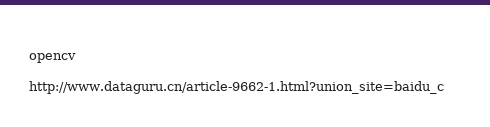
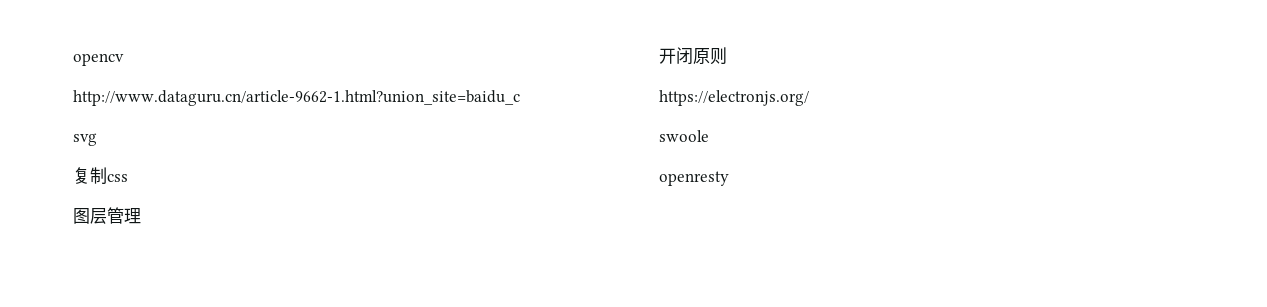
+ svg
+ 复制css
+ 图层管理
+ 开闭原则
+ https://electronjs.org/
+ swoole
+ openresty

